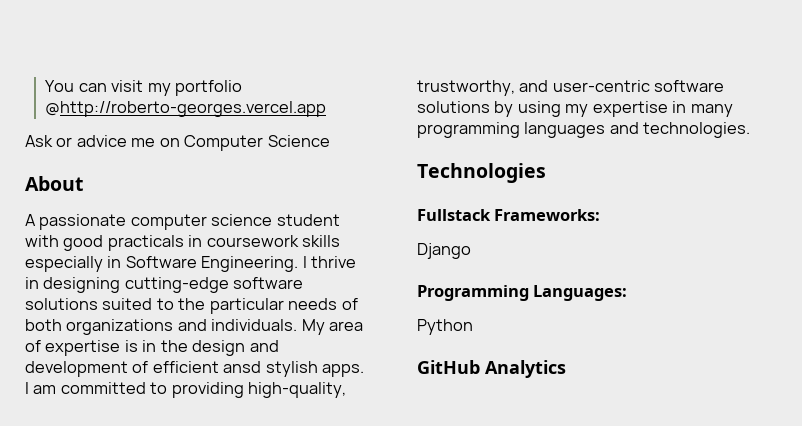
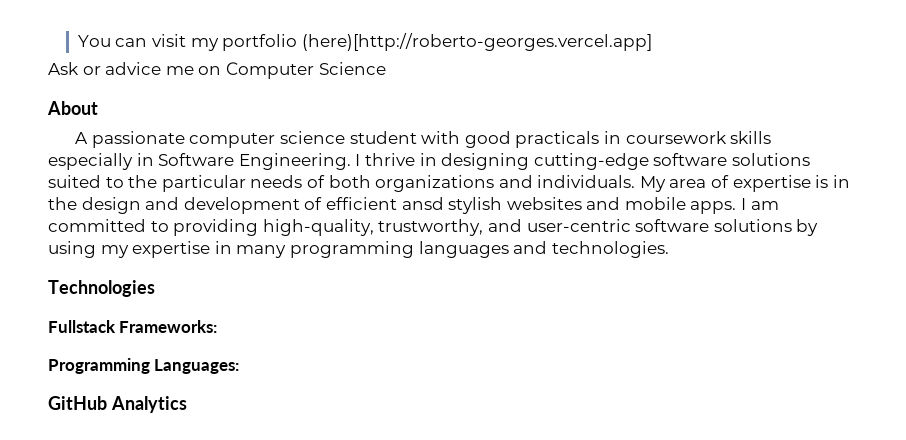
- You can visit my portfolio @http://roberto-georges.vercel.app
+ You can visit my portfolio (here)[http://roberto-georges.vercel.app]
- My area of expertise is in the design and development of efficient ansd stylish apps.
+ My area of expertise is in the design and development of efficient ansd stylish websites and mobile apps.
- Django
- Python

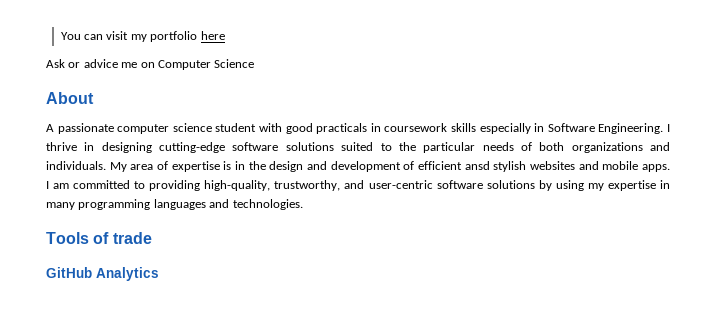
- You can visit my portfolio (here)[http://roberto-georges.vercel.app]
+ You can visit my portfolio here
- Technologies
- Fullstack Frameworks:
- Programming Languages:
+ Tools of trade

